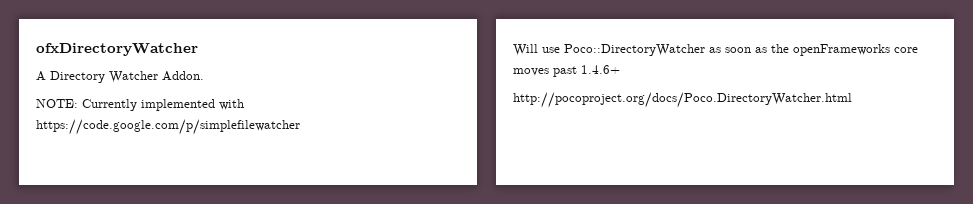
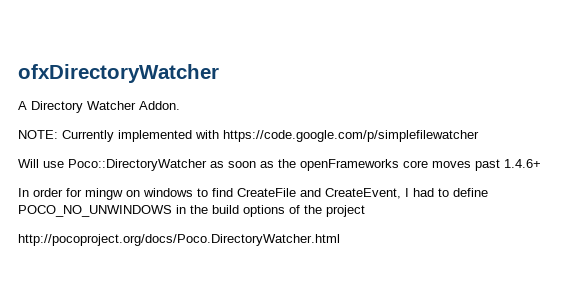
+ In order for mingw on windows to find CreateFile and CreateEvent, I had to define POCO_NO_UNWINDOWS in the build options of the project

